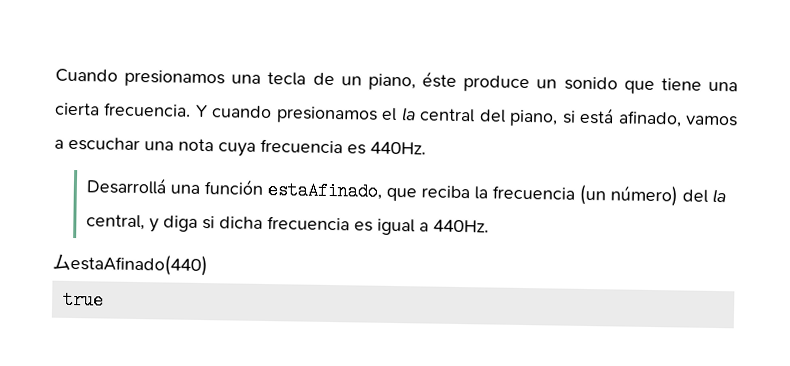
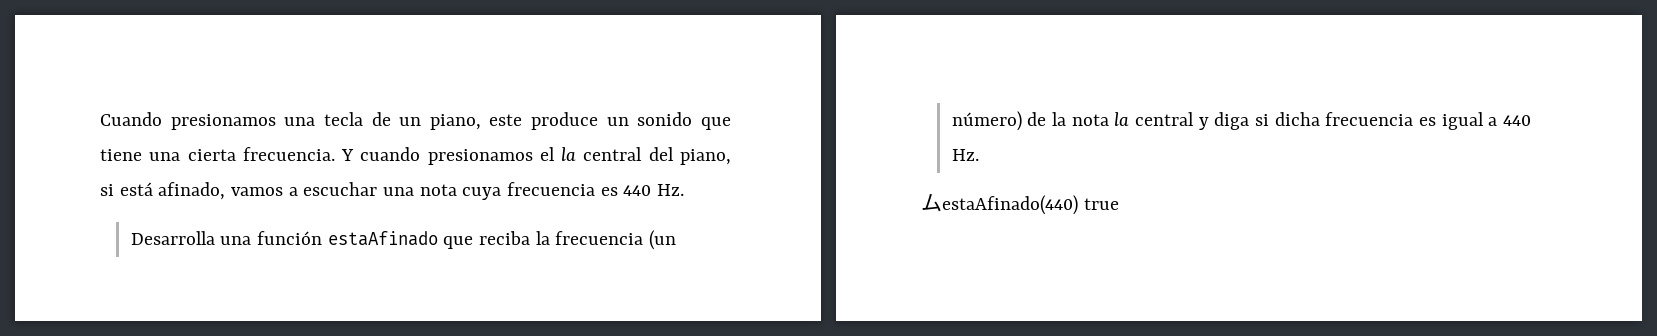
- Cuando presionamos una tecla de un piano, éste produce un sonido que tiene una cierta frecuencia.
+ Cuando presionamos una tecla de un piano, este produce un sonido que tiene una cierta frecuencia.
- Y cuando presionamos el la central del piano, si está afinado, vamos a escuchar una nota cuya frecuencia es 440Hz.
- Desarrollá una función estaAfinado, que reciba la frecuencia (un número) del la central, y diga si dicha frecuencia es igual a 440Hz.
+ Y cuando presionamos el la central del piano, si está afinado, vamos a escuchar una nota cuya frecuencia es 440 Hz.
+ Desarrolla una función estaAfinado que reciba la frecuencia (un número) de la nota la central y diga si dicha frecuencia es igual a 440 Hz.
- ムestaAfinado(440)
- true
+ ムestaAfinado(440) true

